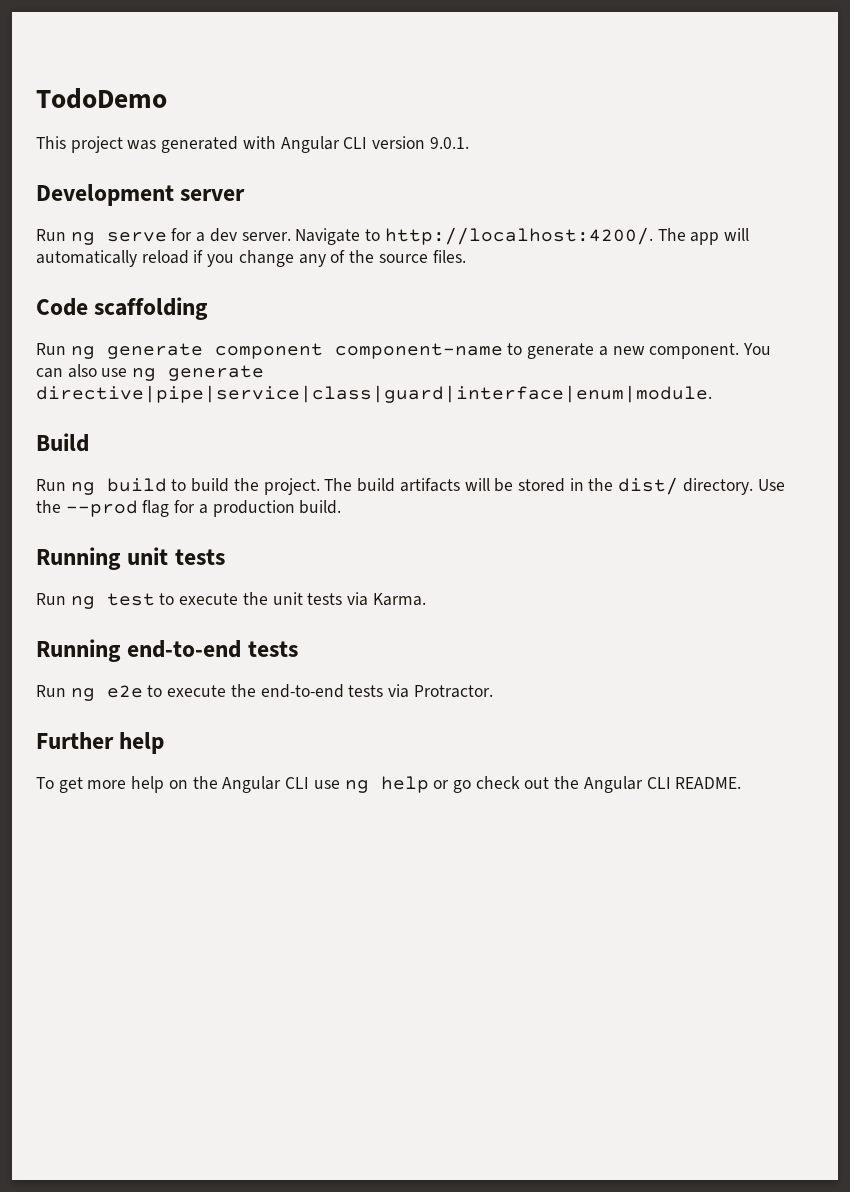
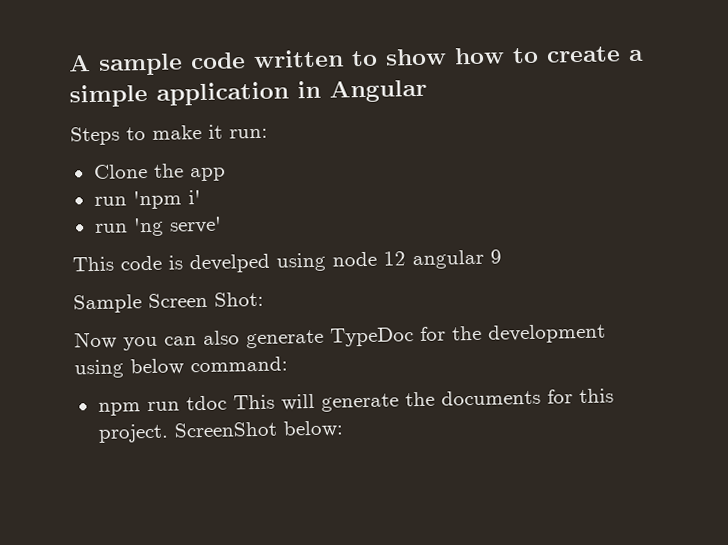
- TodoDemo
- This project was generated with Angular CLI version 9.0.1.
- Development server
- Run ng serve for a dev server. Navigate to http://localhost:4200/. The app will automatically reload if you change any of the source files.
- Code scaffolding
- Run ng generate component component-name to generate a new component. You can also use ng generate directive|pipe|service|class|guard|interface|enum|module.
- Build
- Run ng build to build the project. The build artifacts will be stored in the dist/ directory. Use the --prod flag for a production build.
- Running unit tests
- Run ng test to execute the unit tests via Karma.
- Running end-to-end tests
- Run ng e2e to execute the end-to-end tests via Protractor.
- Further help
- To get more help on the Angular CLI use ng help or go check out the Angular CLI README.
+ A sample code written to show how to create a simple application in Angular
+ Steps to make it run:
+ Clone the app
+ run 'npm i'
+ run 'ng serve'
+ This code is develped using node 12 angular 9
+ Sample Screen Shot:
+ Now you can also generate TypeDoc for the development using below command:
+ npm run tdoc This will generate the documents for this project. ScreenShot below:

